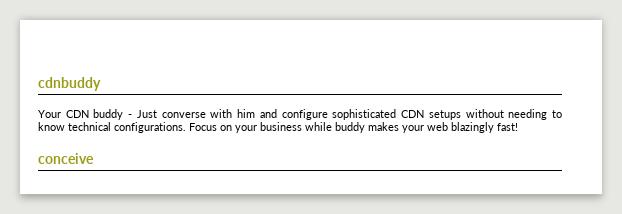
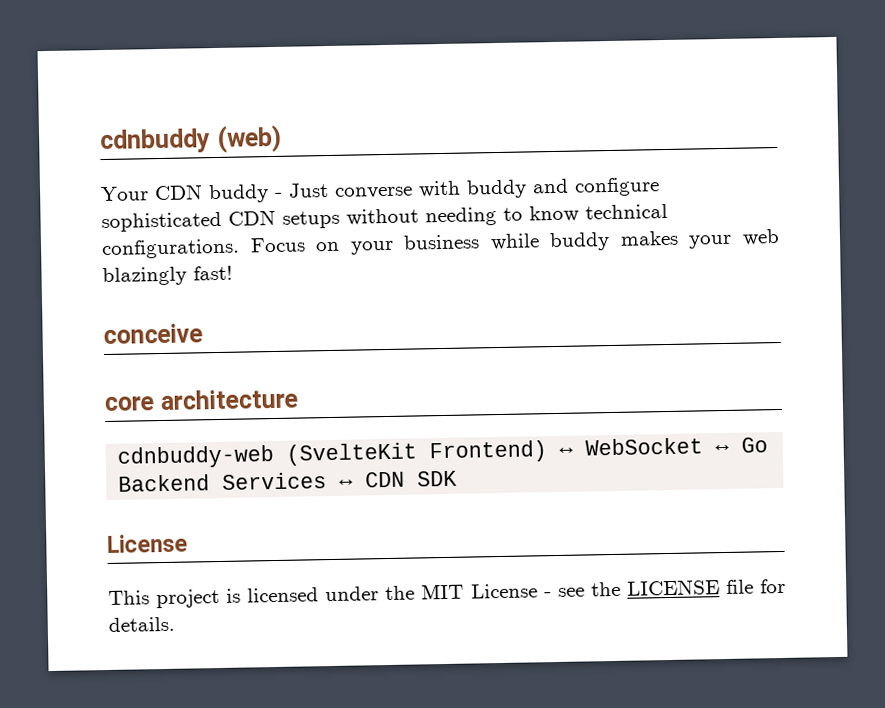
- cdnbuddy
+ cdnbuddy (web)
- Your CDN buddy - Just converse with him and configure sophisticated CDN setups without needing to know technical configurations.
+ Your CDN buddy - Just converse with buddy and configure sophisticated CDN setups without needing to know technical configurations.
+ core architecture
+ cdnbuddy-web (SvelteKit Frontend) ↔ WebSocket ↔ Go Backend Services ↔ CDN SDK
+ License
+ This project is licensed under the MIT License - see the LICENSE file for details.

